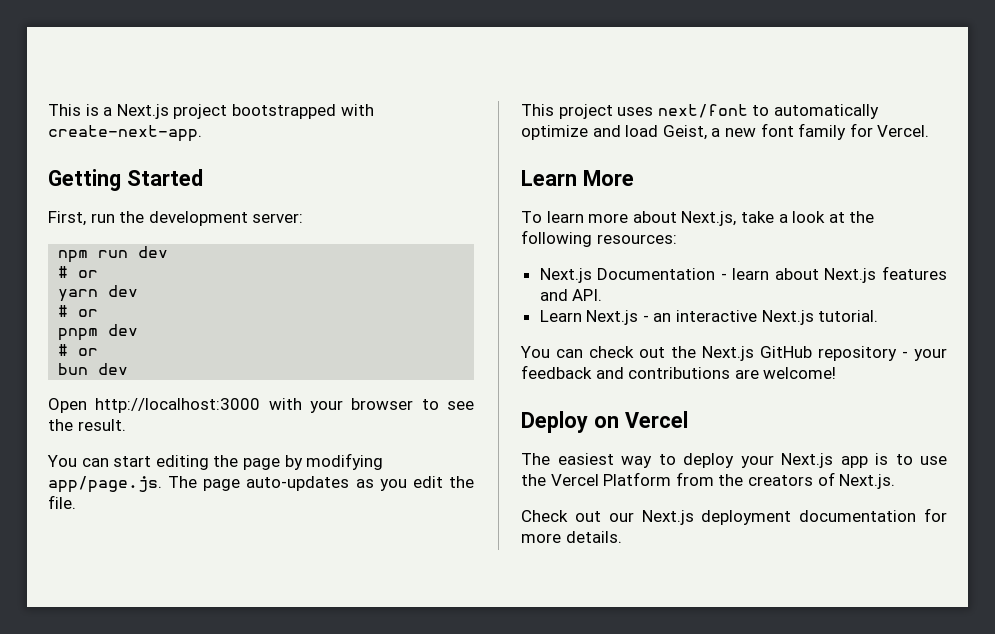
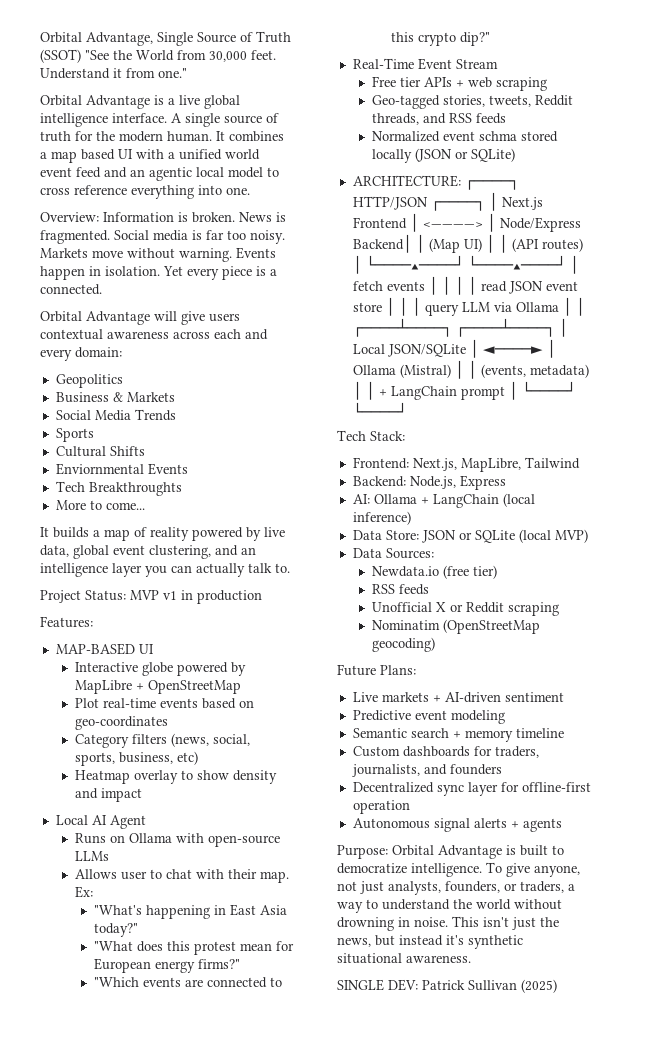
- This is a Next.js project bootstrapped with create-next-app.
- Getting Started
- First, run the development server:
- npm run dev
- # or
- yarn dev
- # or
- pnpm dev
- # or
- bun dev
- Open http://localhost:3000 with your browser to see the result.
- You can start editing the page by modifying app/page.js. The page auto-updates as you edit the file.
- This project uses next/font to automatically optimize and load Geist, a new font family for Vercel.
- Learn More
- To learn more about Next.js, take a look at the following resources:
- Next.js Documentation - learn about Next.js features and API.
- Learn Next.js - an interactive Next.js tutorial.
- You can check out the Next.js GitHub repository - your feedback and contributions are welcome!
- Deploy on Vercel
- The easiest way to deploy your Next.js app is to use the Vercel Platform from the creators of Next.js.
- Check out our Next.js deployment documentation for more details.
+ Orbital Advantage, Single Source of Truth (SSOT) "See the World from 30,000 feet. Understand it from one."
+ Orbital Advantage is a live global intelligence interface. A single source of truth for the modern human. It combines a map based UI with a unified world event feed and an agentic local model to cross reference everything into one.
+ Overview: Information is broken. News is fragmented. Social media is far too noisy. Markets move without warning. Events happen in isolation. Yet every piece is a connected.
+ Orbital Advantage will give users contextual awareness across each and every domain:
+ Geopolitics
+ Business & Markets
+ Social Media Trends
+ Sports
+ Cultural Shifts
+ Enviornmental Events
+ Tech Breakthroughts
+ More to come...
+ It builds a map of reality powered by live data, global event clustering, and an intelligence layer you can actually talk to.
+ Project Status: MVP v1 in production
+ Features:
+ MAP-BASED UI
+ Interactive globe powered by MapLibre + OpenStreetMap
+ Plot real-time events based on geo-coordinates
+ Category filters (news, social, sports, business, etc)
+ Heatmap overlay to show density and impact
+ Local AI Agent
+ Runs on Ollama with open-source LLMs
+ Allows user to chat with their map. Ex:
+ "What's happening in East Asia today?"
+ "What does this protest mean for European energy firms?"
+ "Which events are connected to this crypto dip?"
+ Real-Time Event Stream
+ Free tier APIs + web scraping
+ Geo-tagged stories, tweets, Reddit threads, and RSS feeds
+ Normalized event schma stored locally (JSON or SQLite)
+ ARCHITECTURE: ┌────┐ HTTP/JSON ┌────┐ │ Next.js Frontend │ <————> │ Node/Express Backend│ │ (Map UI) │ │ (API routes) │ └────▲────┘ └────▲────┘ │ fetch events │ │ │ │ read JSON event store │ │ │ query LLM via Ollama │ │ ┌────┴────┐ ┌────┴────┐ │ Local JSON/SQLite │ ◄────► │ Ollama (Mistral) │ │ (events, metadata) │ │ + LangChain prompt │ └────┘ └────┘
+ Tech Stack:
+ Frontend: Next.js, MapLibre, Tailwind
+ Backend: Node.js, Express
+ AI: Ollama + LangChain (local inference)
+ Data Store: JSON or SQLite (local MVP)
+ Data Sources:
+ Newdata.io (free tier)
+ RSS feeds
+ Unofficial X or Reddit scraping
+ Nominatim (OpenStreetMap geocoding)
+ Future Plans:
+ Live markets + AI-driven sentiment
+ Predictive event modeling
+ Semantic search + memory timeline
+ Custom dashboards for traders, journalists, and founders
+ Decentralized sync layer for offline-first operation
+ Autonomous signal alerts + agents
+ Purpose: Orbital Advantage is built to democratize intelligence. To give anyone, not just analysts, founders, or traders, a way to understand the world without drowning in noise. This isn't just the news, but instead it's synthetic situational awareness.
+ SINGLE DEV: Patrick Sullivan (2025)

